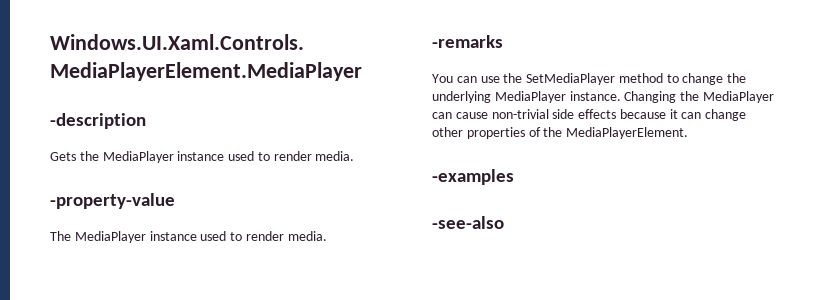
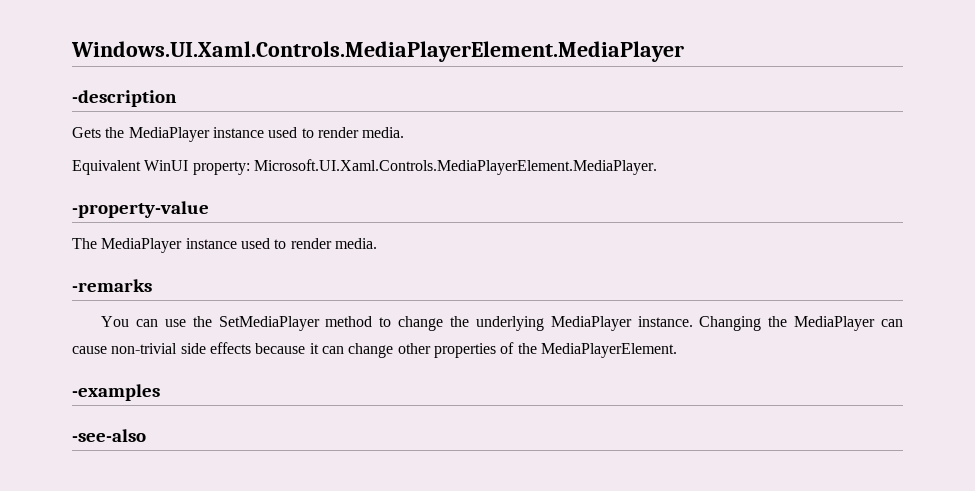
+ Equivalent WinUI property: Microsoft.UI.Xaml.Controls.MediaPlayerElement.MediaPlayer.

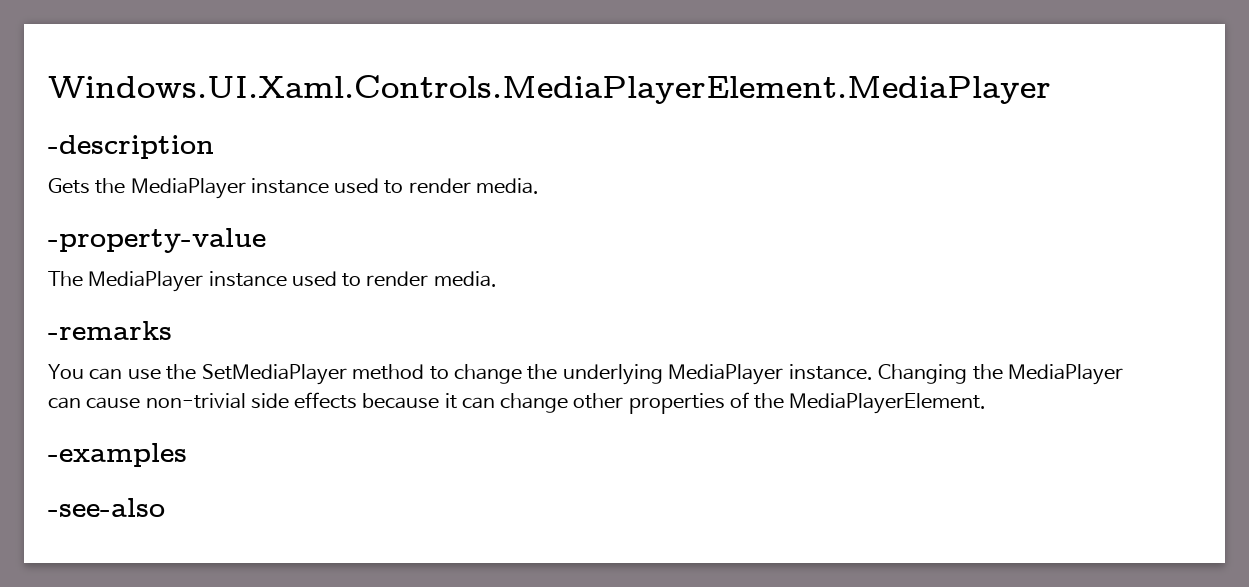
- Equivalent WinUI property: Microsoft.UI.Xaml.Controls.MediaPlayerElement.MediaPlayer.

